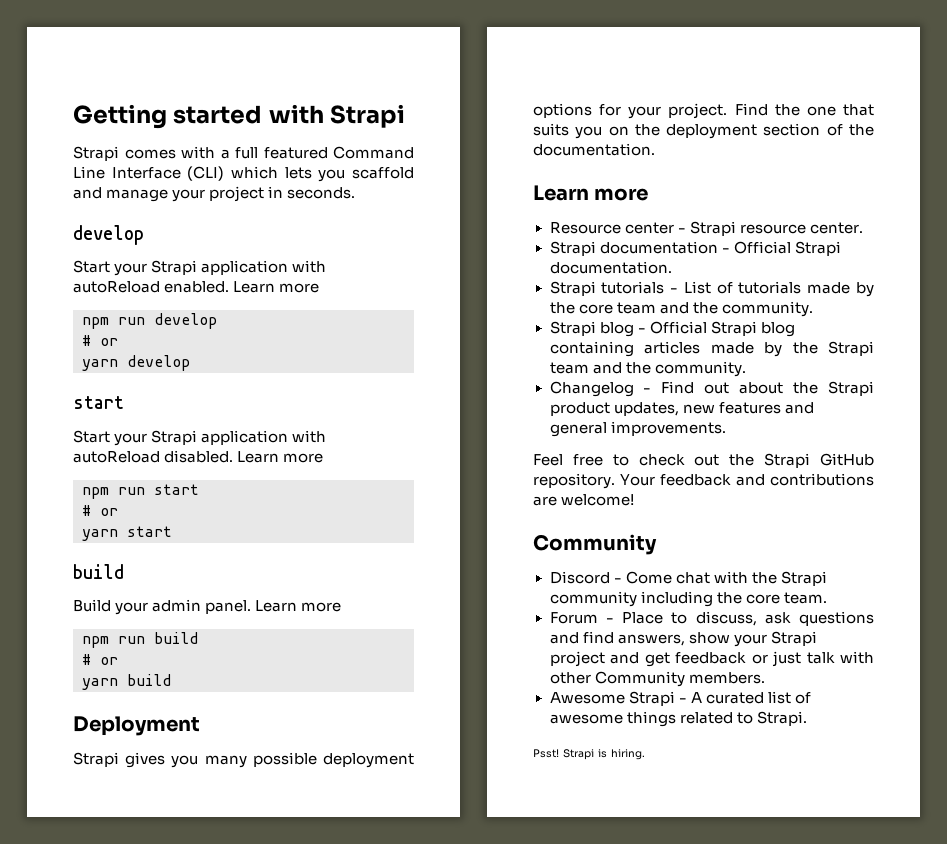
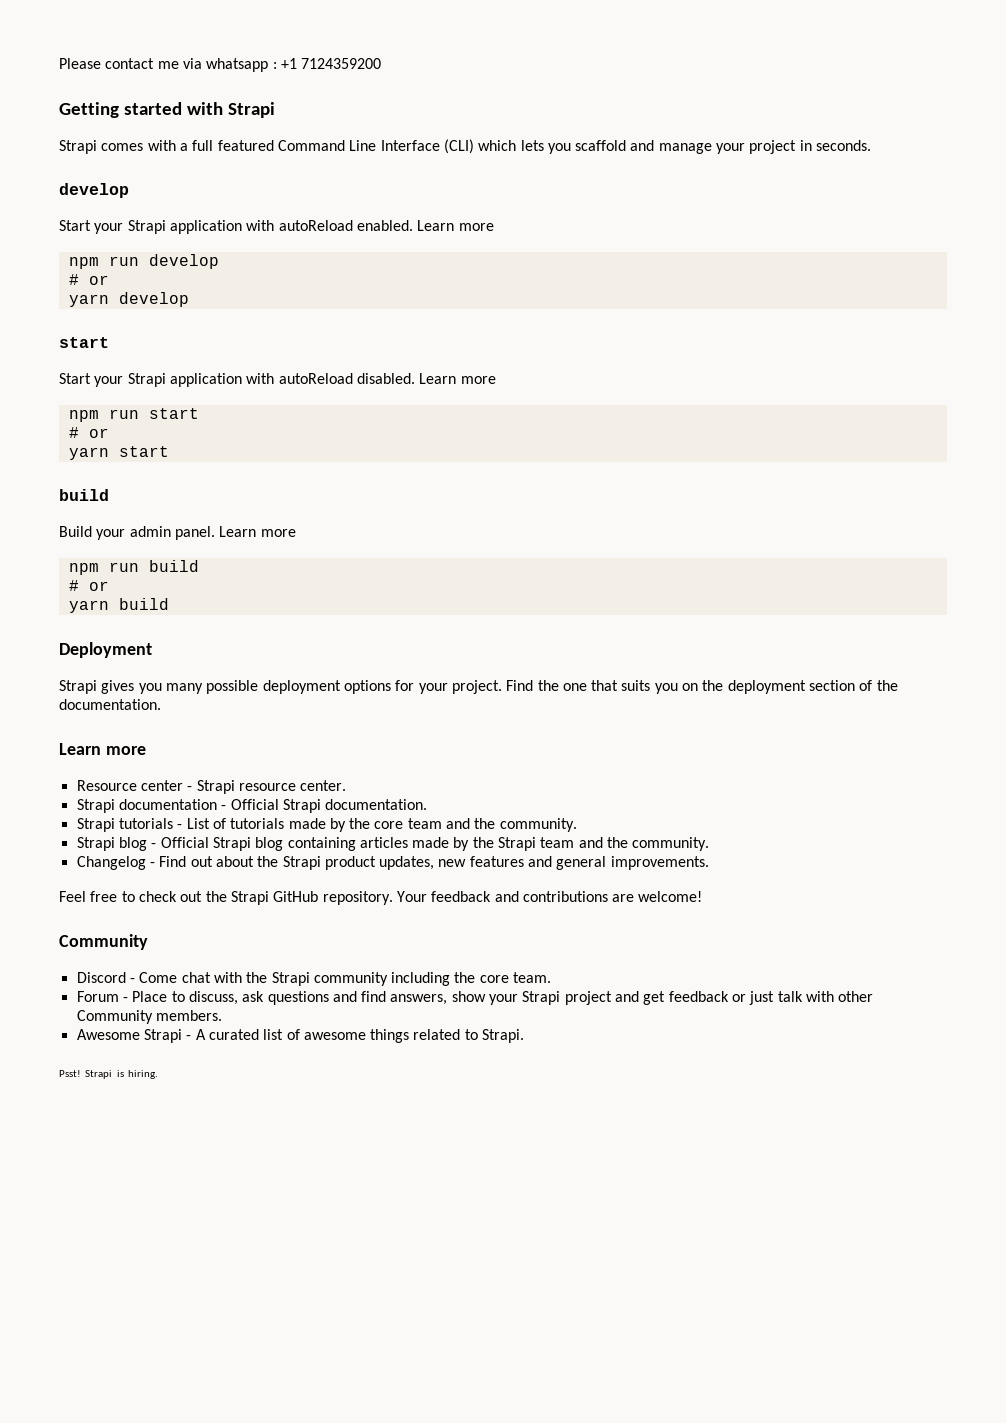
+ Please contact me via whatsapp : +1 7124359200

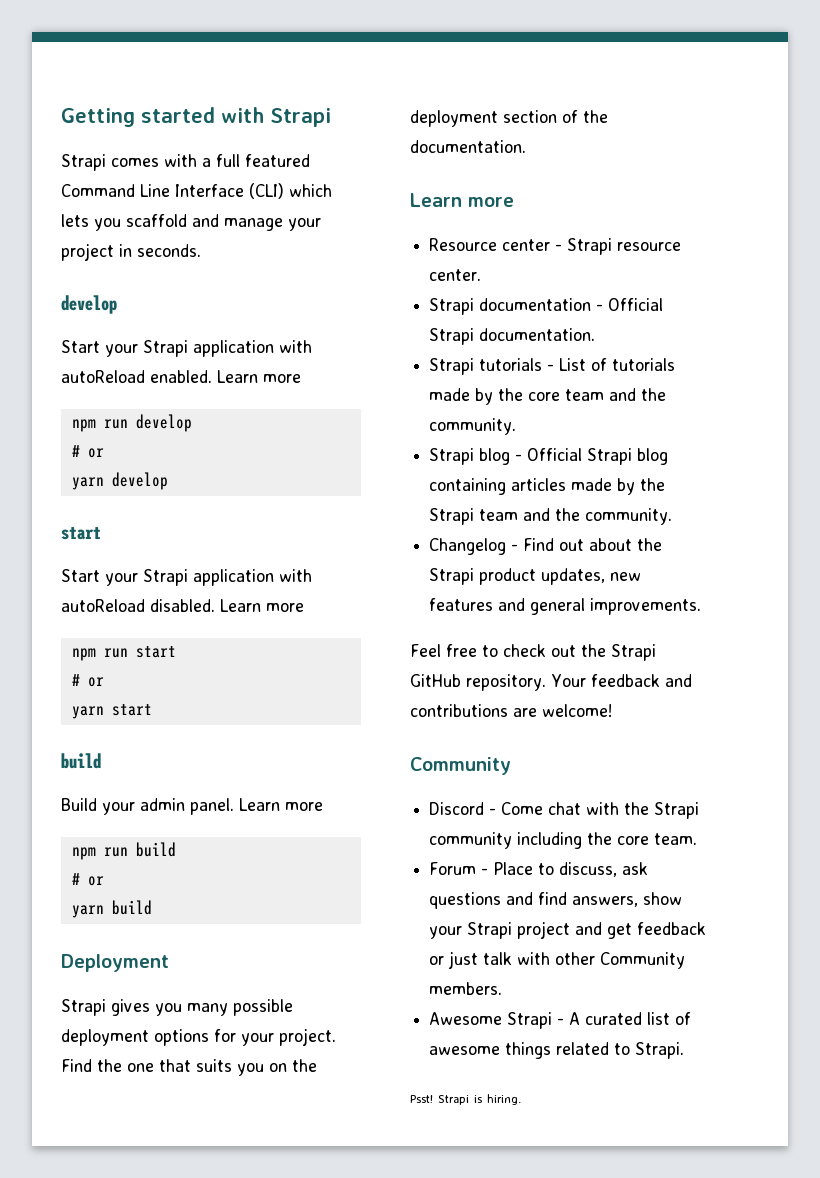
- Please contact me via whatsapp : +1 7124359200

